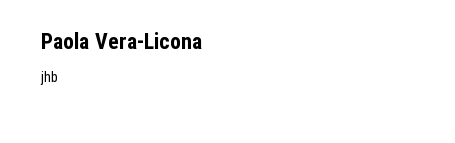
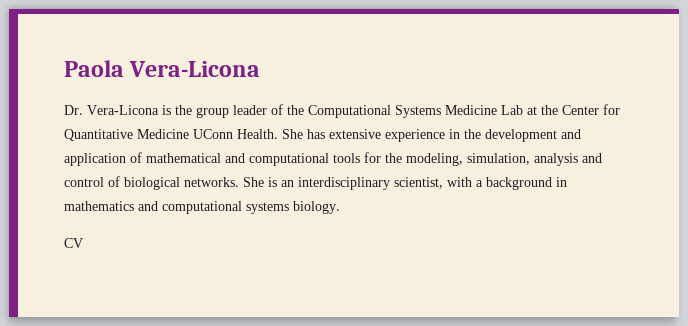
- jhb
+ Dr. Vera-Licona is the group leader of the Computational Systems Medicine Lab at the Center for Quantitative Medicine UConn Health. She has extensive experience in the development and application of mathematical and computational tools for the modeling, simulation, analysis and control of biological networks. She is an interdisciplinary scientist, with a background in mathematics and computational systems biology.
+ CV

